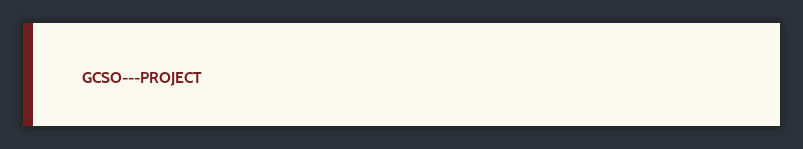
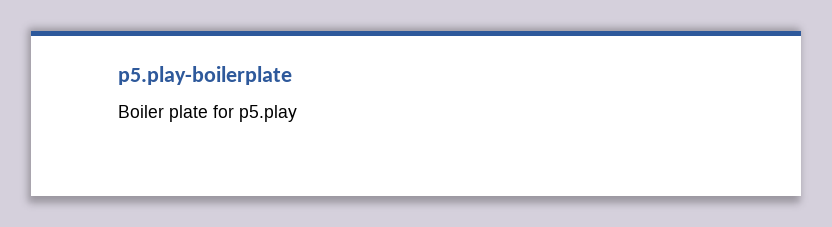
- GCSO---PROJECT
+ p5.play-boilerplate
+ Boiler plate for p5.play

